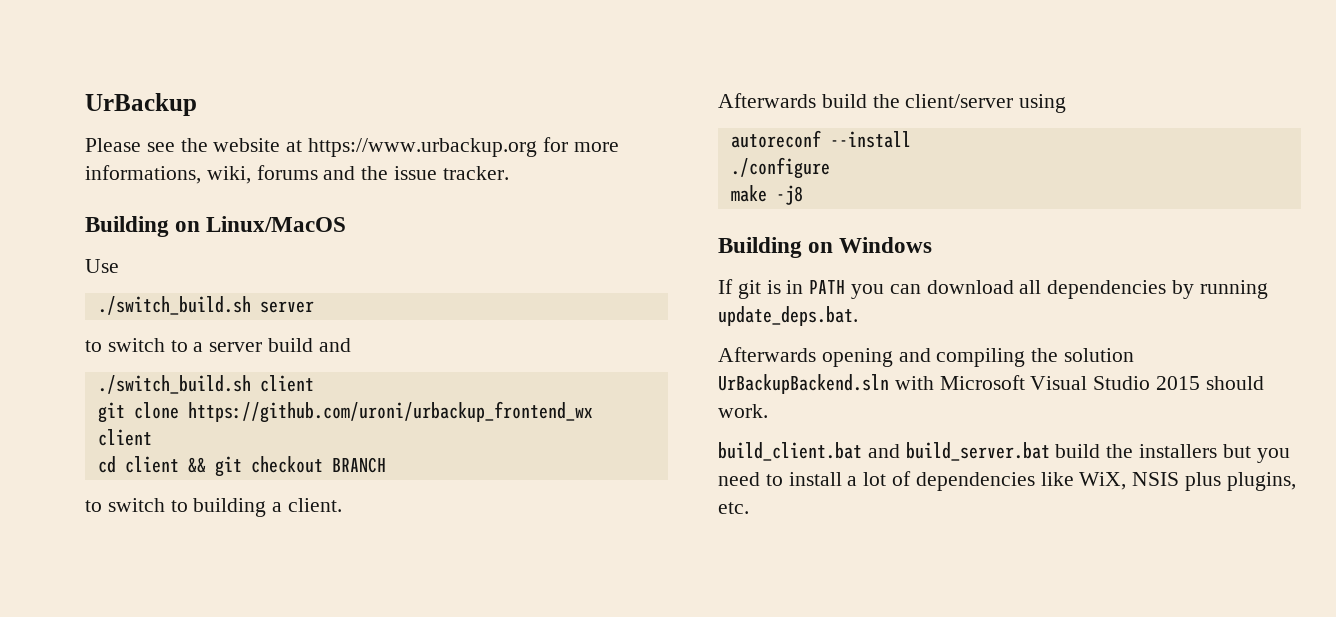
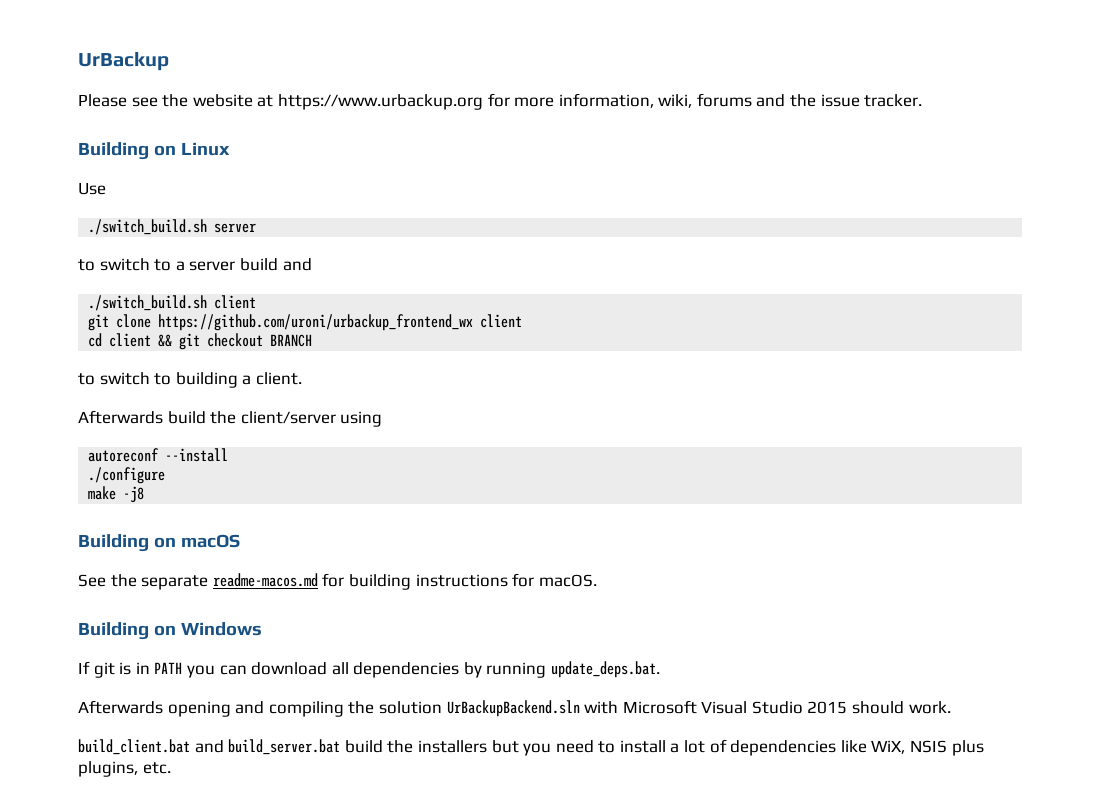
- Please see the website at https://www.urbackup.org for more informations, wiki, forums and the issue tracker.
+ Please see the website at https://www.urbackup.org for more information, wiki, forums and the issue tracker.
- Building on Linux/MacOS
+ Building on Linux
+ Building on macOS
+ See the separate readme-macos.md for building instructions for macOS.

